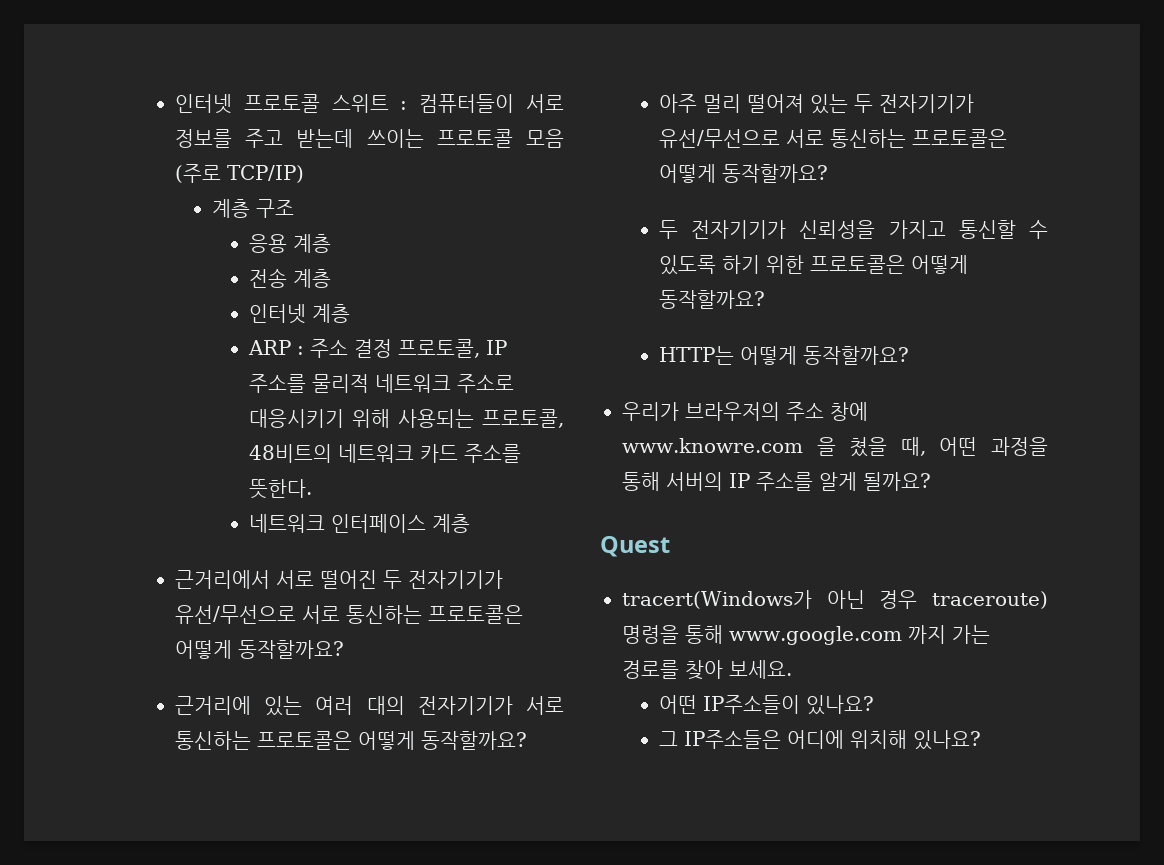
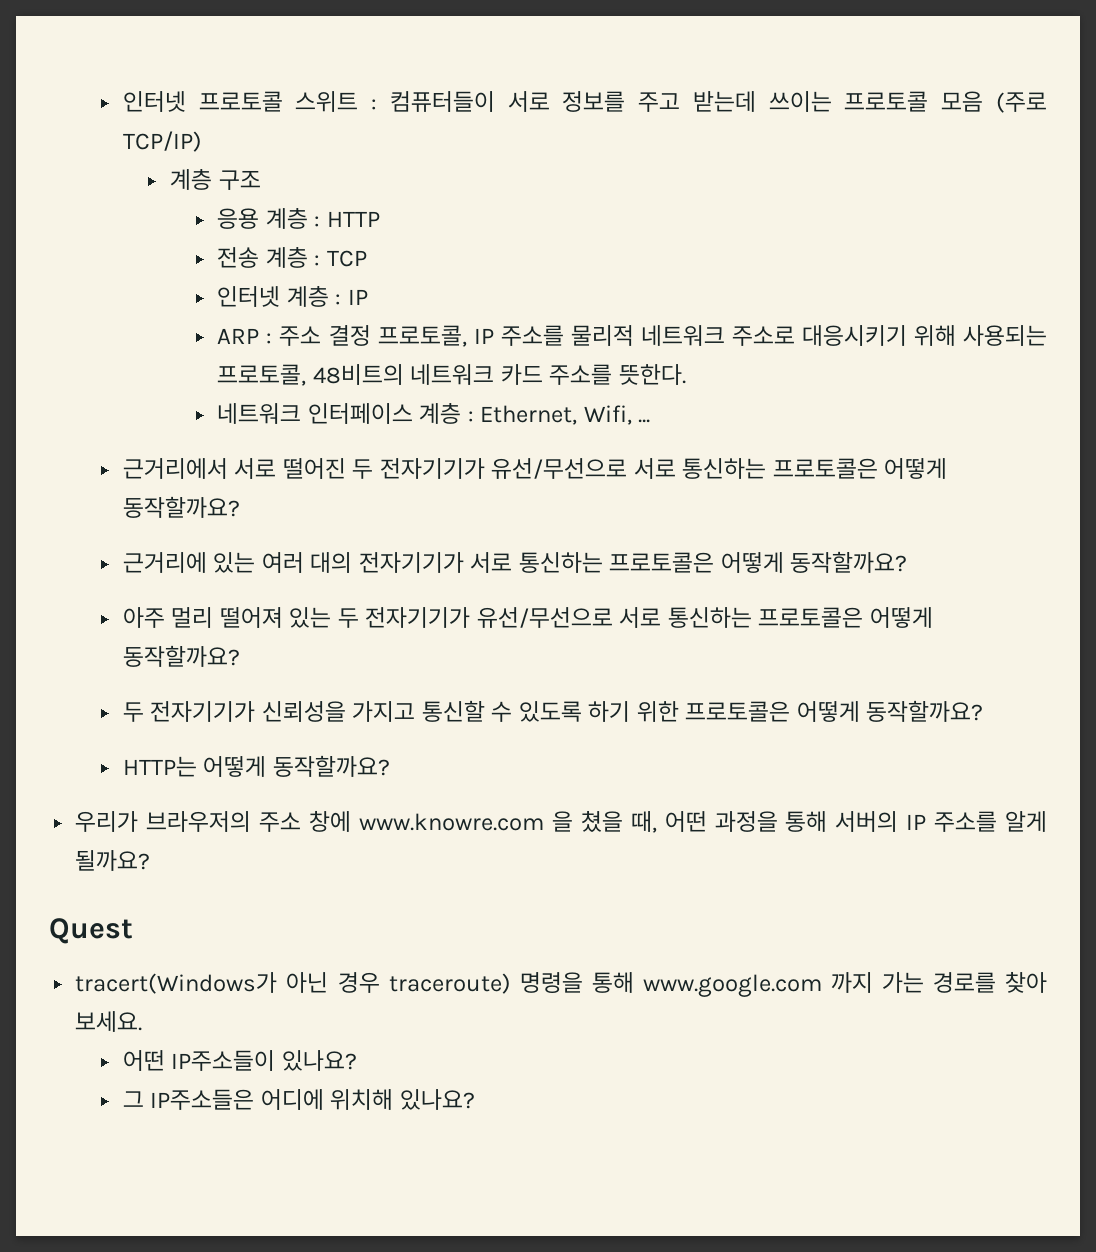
- 응용 계층
+ 응용 계층 : HTTP
- 전송 계층
+ 전송 계층 : TCP
- 인터넷 계층
+ 인터넷 계층 : IP
- 네트워크 인터페이스 계층
+ 네트워크 인터페이스 계층 : Ethernet, Wifi, ...

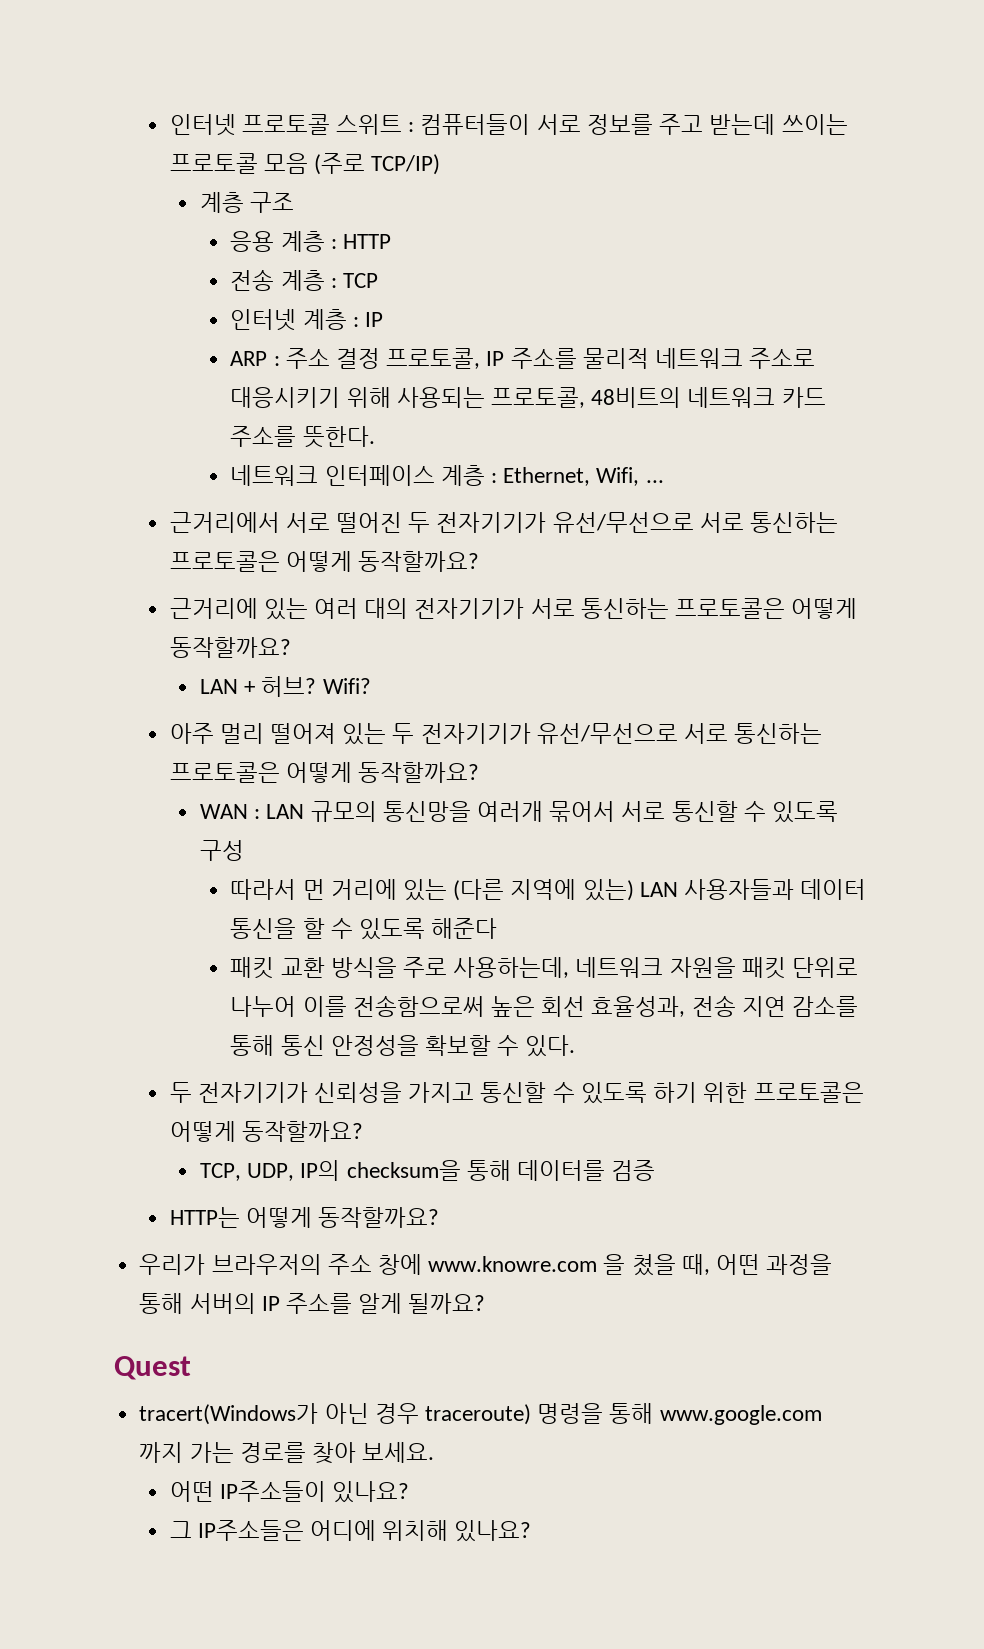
+ LAN + 허브? Wifi?
+ WAN : LAN 규모의 통신망을 여러개 묶어서 서로 통신할 수 있도록 구성
+ 따라서 먼 거리에 있는 (다른 지역에 있는) LAN 사용자들과 데이터 통신을 할 수 있도록 해준다
+ 패킷 교환 방식을 주로 사용하는데, 네트워크 자원을 패킷 단위로 나누어 이를 전송함으로써 높은 회선 효율성과, 전송 지연 감소를 통해 통신 안정성을 확보할 수 있다.
+ TCP, UDP, IP의 checksum을 통해 데이터를 검증

